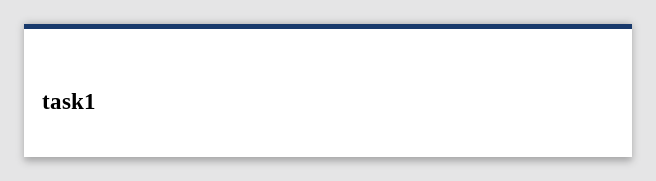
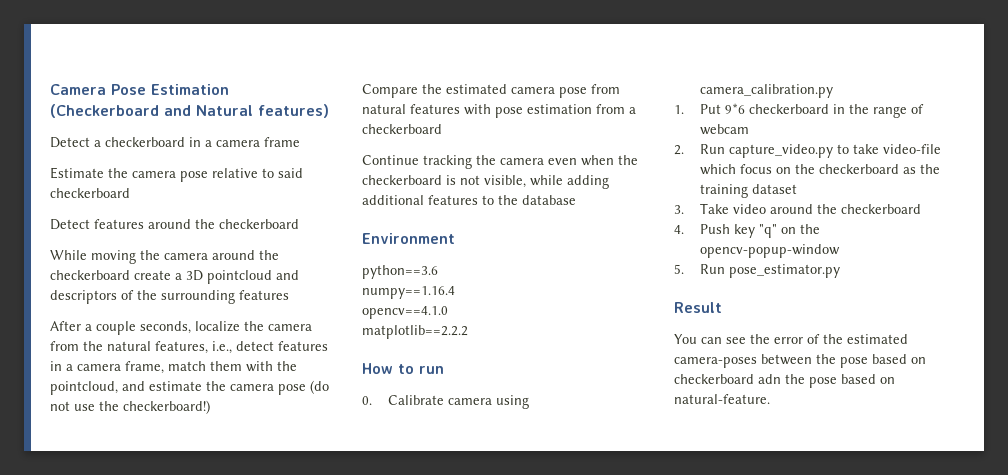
- task1
+ Camera Pose Estimation (Checkerboard and Natural features)
+ Detect a checkerboard in a camera frame
+ Estimate the camera pose relative to said checkerboard
+ Detect features around the checkerboard
+ While moving the camera around the checkerboard create a 3D pointcloud and descriptors of the surrounding features
+ After a couple seconds, localize the camera from the natural features, i.e., detect features in a camera frame, match them with the pointcloud, and estimate the camera pose (do not use the checkerboard!)
+ Compare the estimated camera pose from natural features with pose estimation from a checkerboard
+ Continue tracking the camera even when the checkerboard is not visible, while adding additional features to the database
+ Environment
+ python==3.6
+ numpy==1.16.4
+ opencv==4.1.0
+ matplotlib==2.2.2
+ How to run
+ 0. Calibrate camera using camera_calibration.py
+ 1. Put 9*6 checkerboard in the range of webcam
+ 2. Run capture_video.py to take video-file which focus on the checkerboard as the training dataset
+ 3. Take video around the checkerboard
+ 4. Push key "q" on the opencv-popup-window
+ 5. Run pose_estimator.py
+ Result
+ You can see the error of the estimated camera-poses between the pose based on checkerboard adn the pose based on natural-feature.

